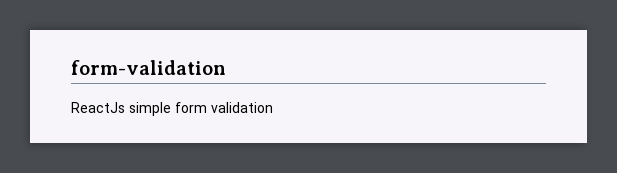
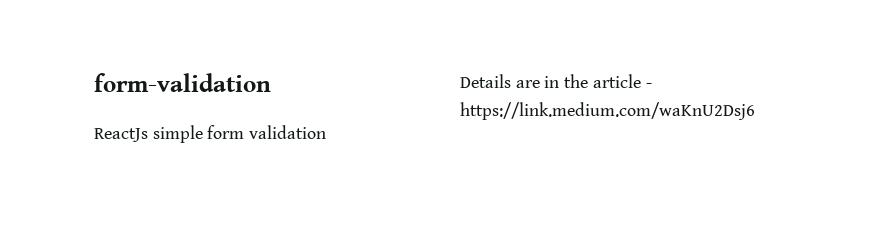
+ Details are in the article - https://link.medium.com/waKnU2Dsj6

